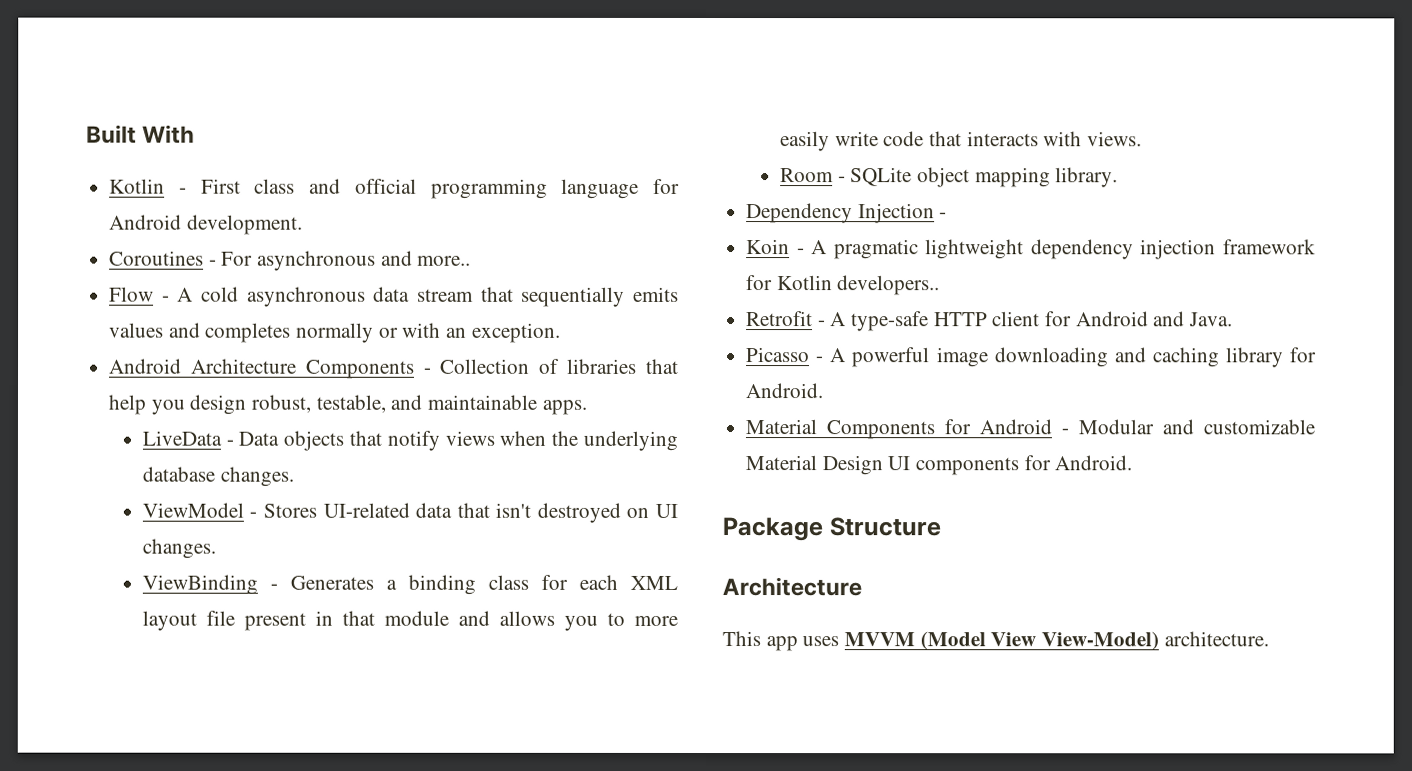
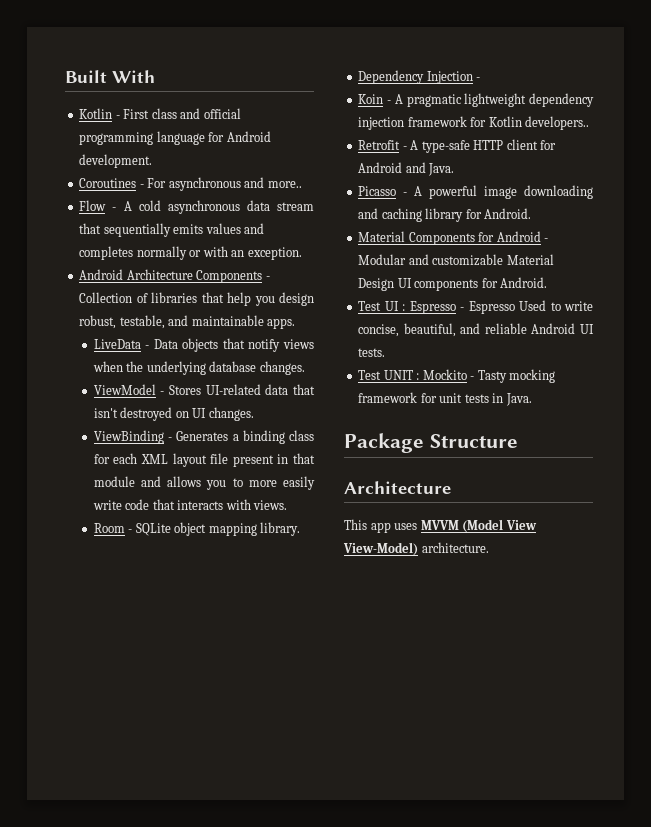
+ Test UI : Espresso - Espresso Used to write concise, beautiful, and reliable Android UI tests.
+ Test UNIT : Mockito - Tasty mocking framework for unit tests in Java.

